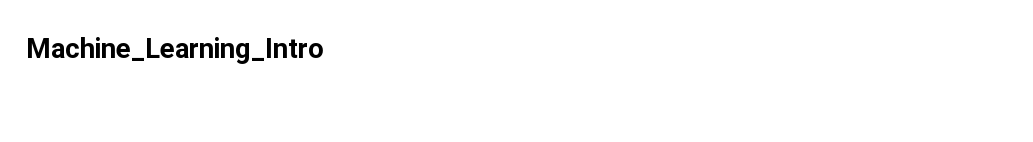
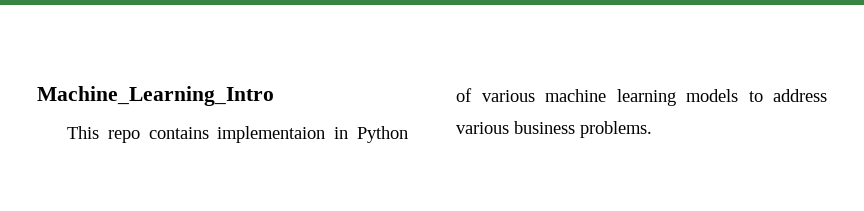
+ This repo contains implementaion in Python of various machine learning models to address various business problems.

